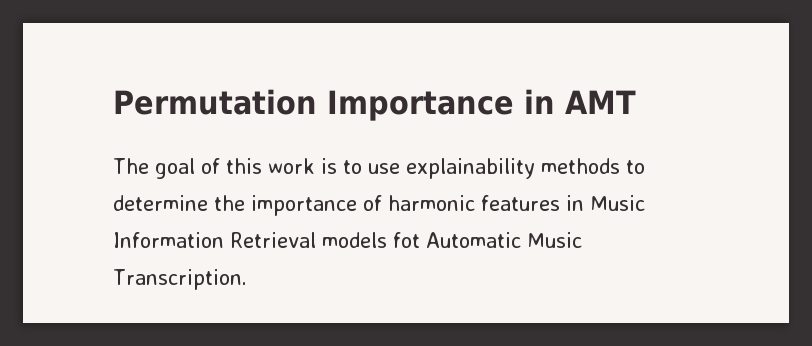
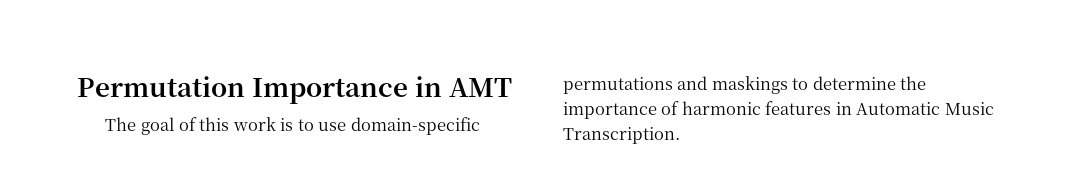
- The goal of this work is to use explainability methods to determine the importance of harmonic features in Music Information Retrieval models fot Automatic Music Transcription.
+ The goal of this work is to use domain-specific permutations and maskings to determine the importance of harmonic features in Automatic Music Transcription.

